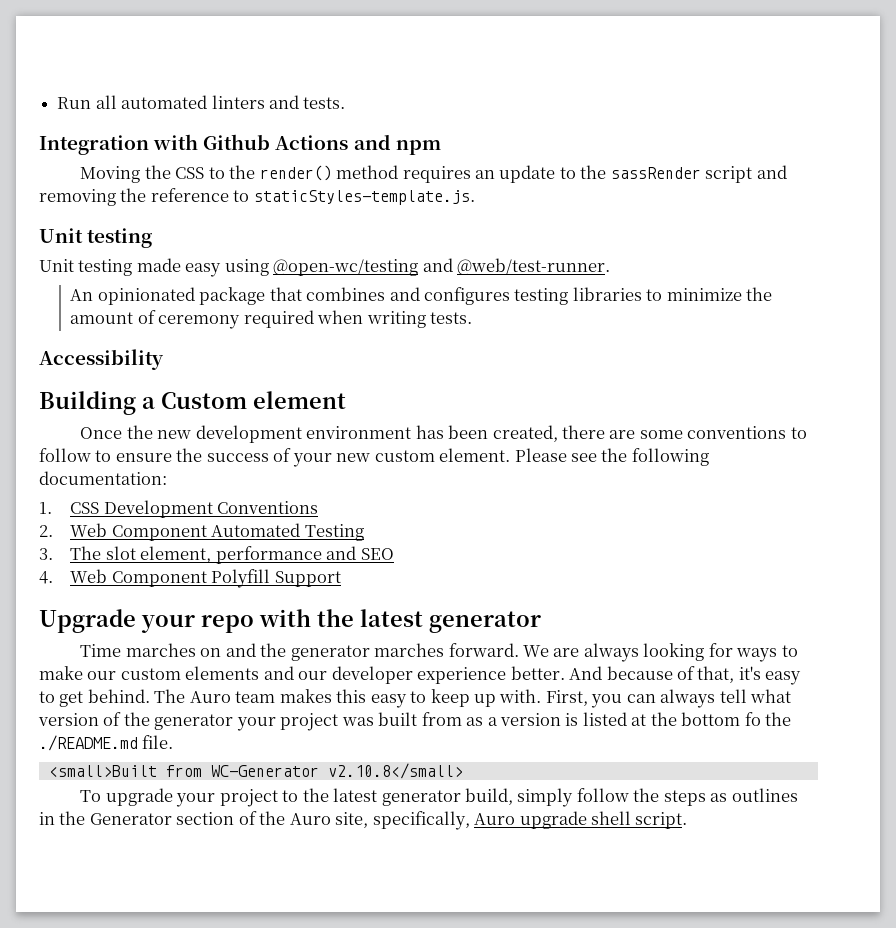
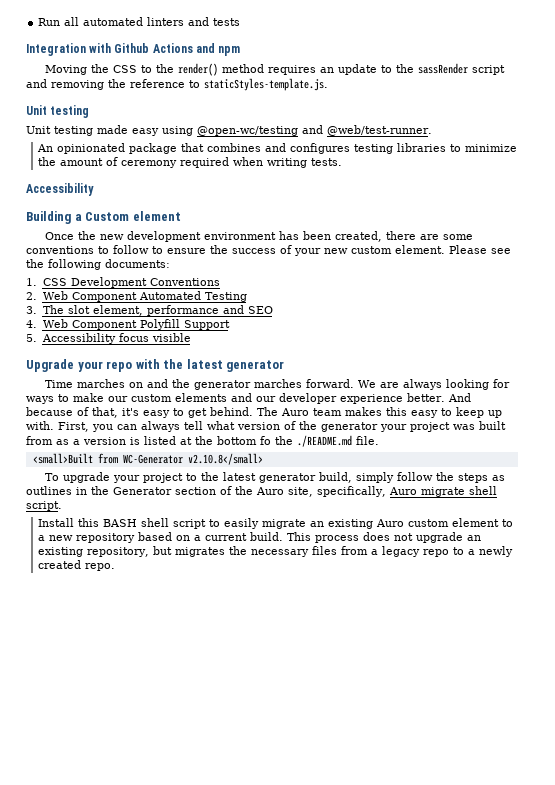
- Run all automated linters and tests.
+ Run all automated linters and tests
- Please see the following documentation:
+ Please see the following documents:
+ 5. Accessibility focus visible
- To upgrade your project to the latest generator build, simply follow the steps as outlines in the Generator section of the Auro site, specifically, Auro upgrade shell script.
+ To upgrade your project to the latest generator build, simply follow the steps as outlines in the Generator section of the Auro site, specifically, Auro migrate shell script.
+ Install this BASH shell script to easily migrate an existing Auro custom element to a new repository based on a current build. This process does not upgrade an existing repository, but migrates the necessary files from a legacy repo to a newly created repo.

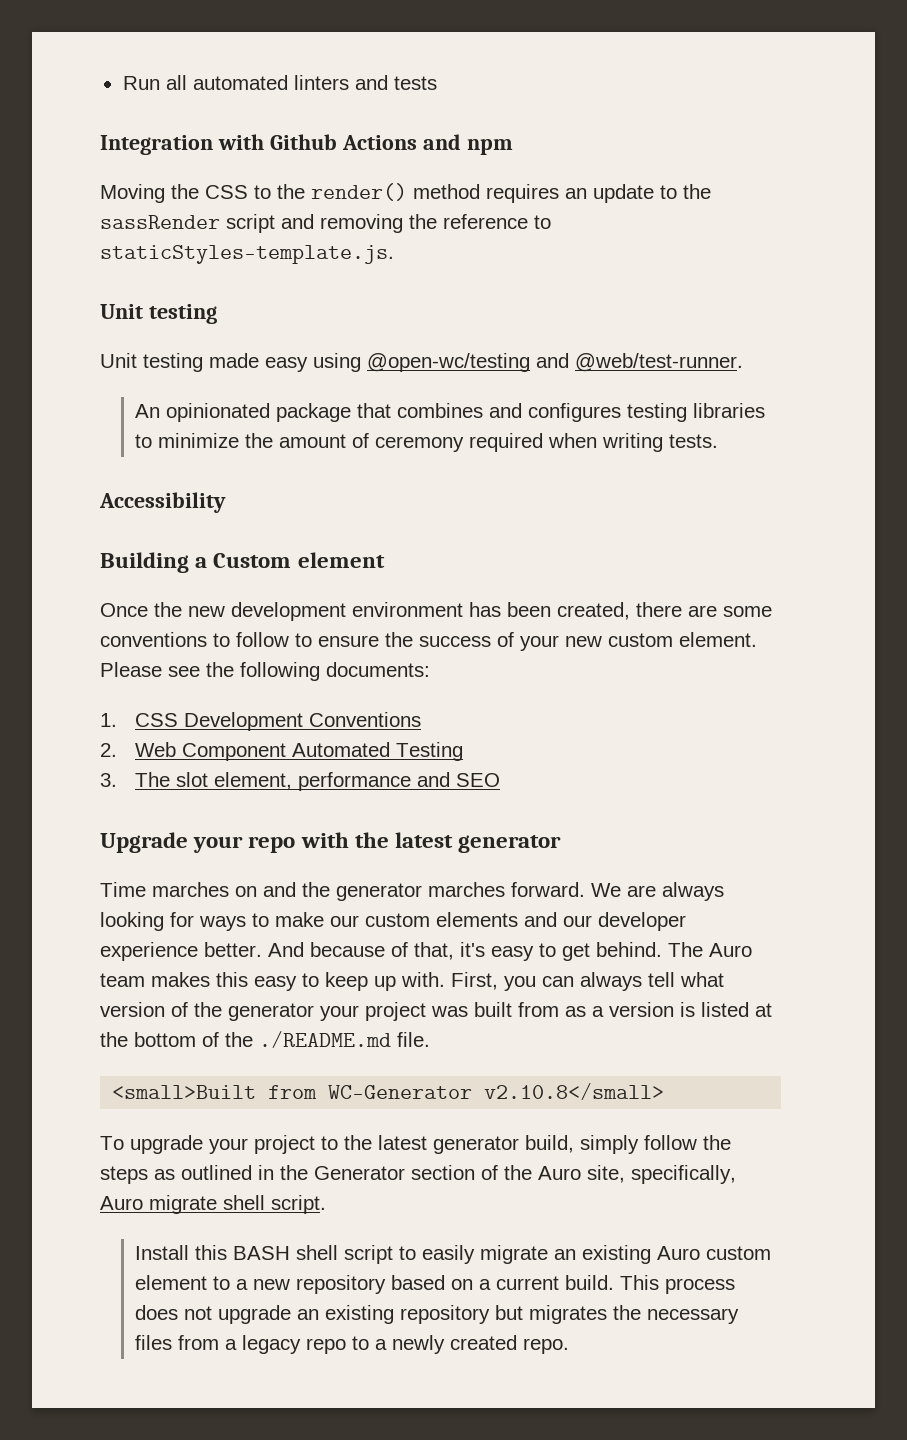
- 4. Web Component Polyfill Support
- 5. Accessibility focus visible
- First, you can always tell what version of the generator your project was built from as a version is listed at the bottom fo the ./README.md file.
+ First, you can always tell what version of the generator your project was built from as a version is listed at the bottom of the ./README.md file.
- To upgrade your project to the latest generator build, simply follow the steps as outlines in the Generator section of the Auro site, specifically, Auro migrate shell script.
+ To upgrade your project to the latest generator build, simply follow the steps as outlined in the Generator section of the Auro site, specifically, Auro migrate shell script.
- This process does not upgrade an existing repository, but migrates the necessary files from a legacy repo to a newly created repo.
+ This process does not upgrade an existing repository but migrates the necessary files from a legacy repo to a newly created repo.

